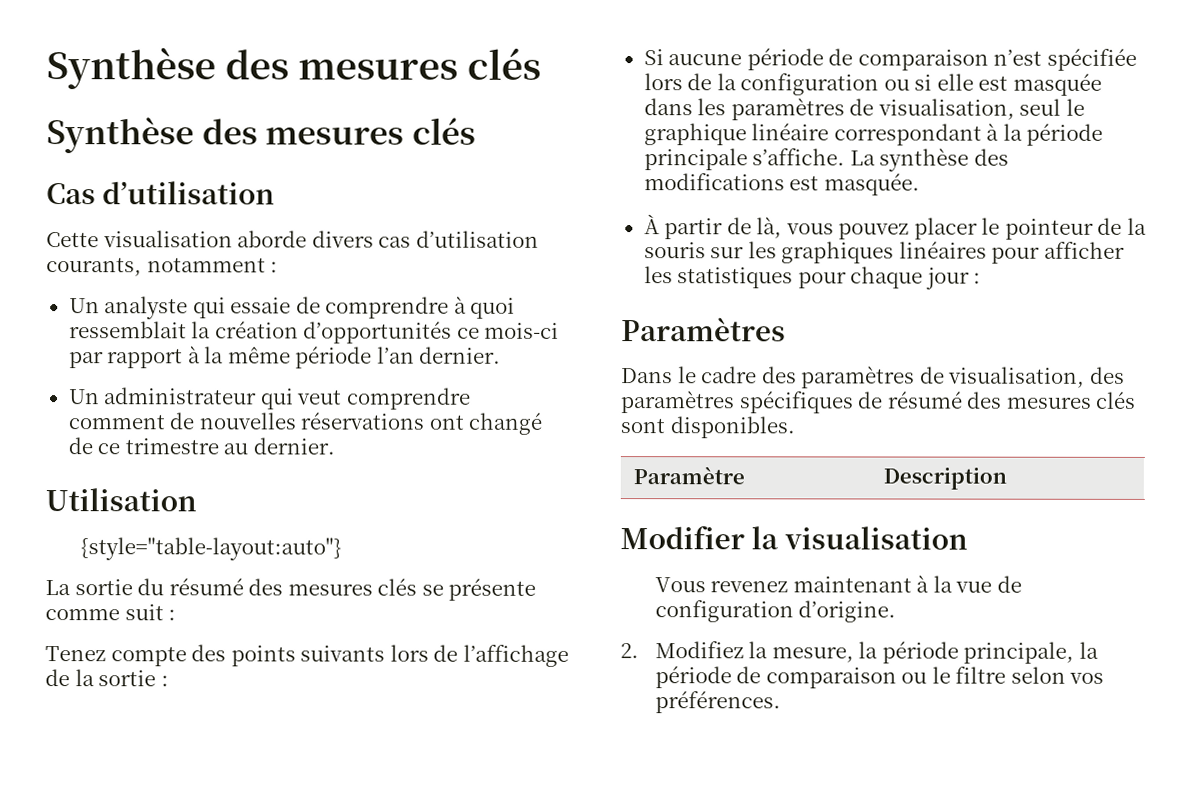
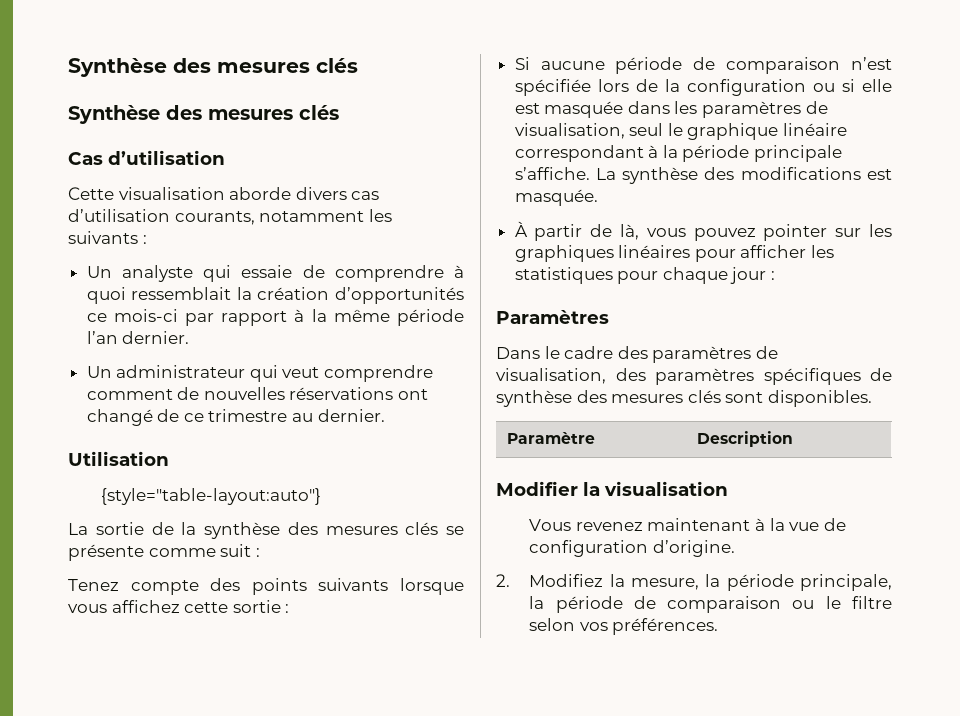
- Cette visualisation aborde divers cas d’utilisation courants, notamment :
+ Cette visualisation aborde divers cas d’utilisation courants, notamment les suivants :
- La sortie du résumé des mesures clés se présente comme suit :
+ La sortie de la synthèse des mesures clés se présente comme suit :
- Tenez compte des points suivants lors de l’affichage de la sortie :
+ Tenez compte des points suivants lorsque vous affichez cette sortie :
- À partir de là, vous pouvez placer le pointeur de la souris sur les graphiques linéaires pour afficher les statistiques pour chaque jour :
+ À partir de là, vous pouvez pointer sur les graphiques linéaires pour afficher les statistiques pour chaque jour :
- Dans le cadre des paramètres de visualisation, des paramètres spécifiques de résumé des mesures clés sont disponibles.
+ Dans le cadre des paramètres de visualisation, des paramètres spécifiques de synthèse des mesures clés sont disponibles.

